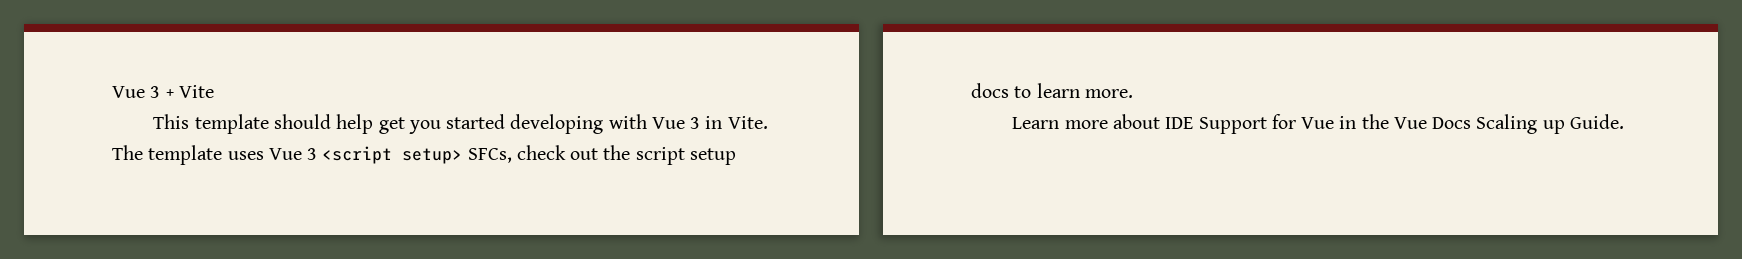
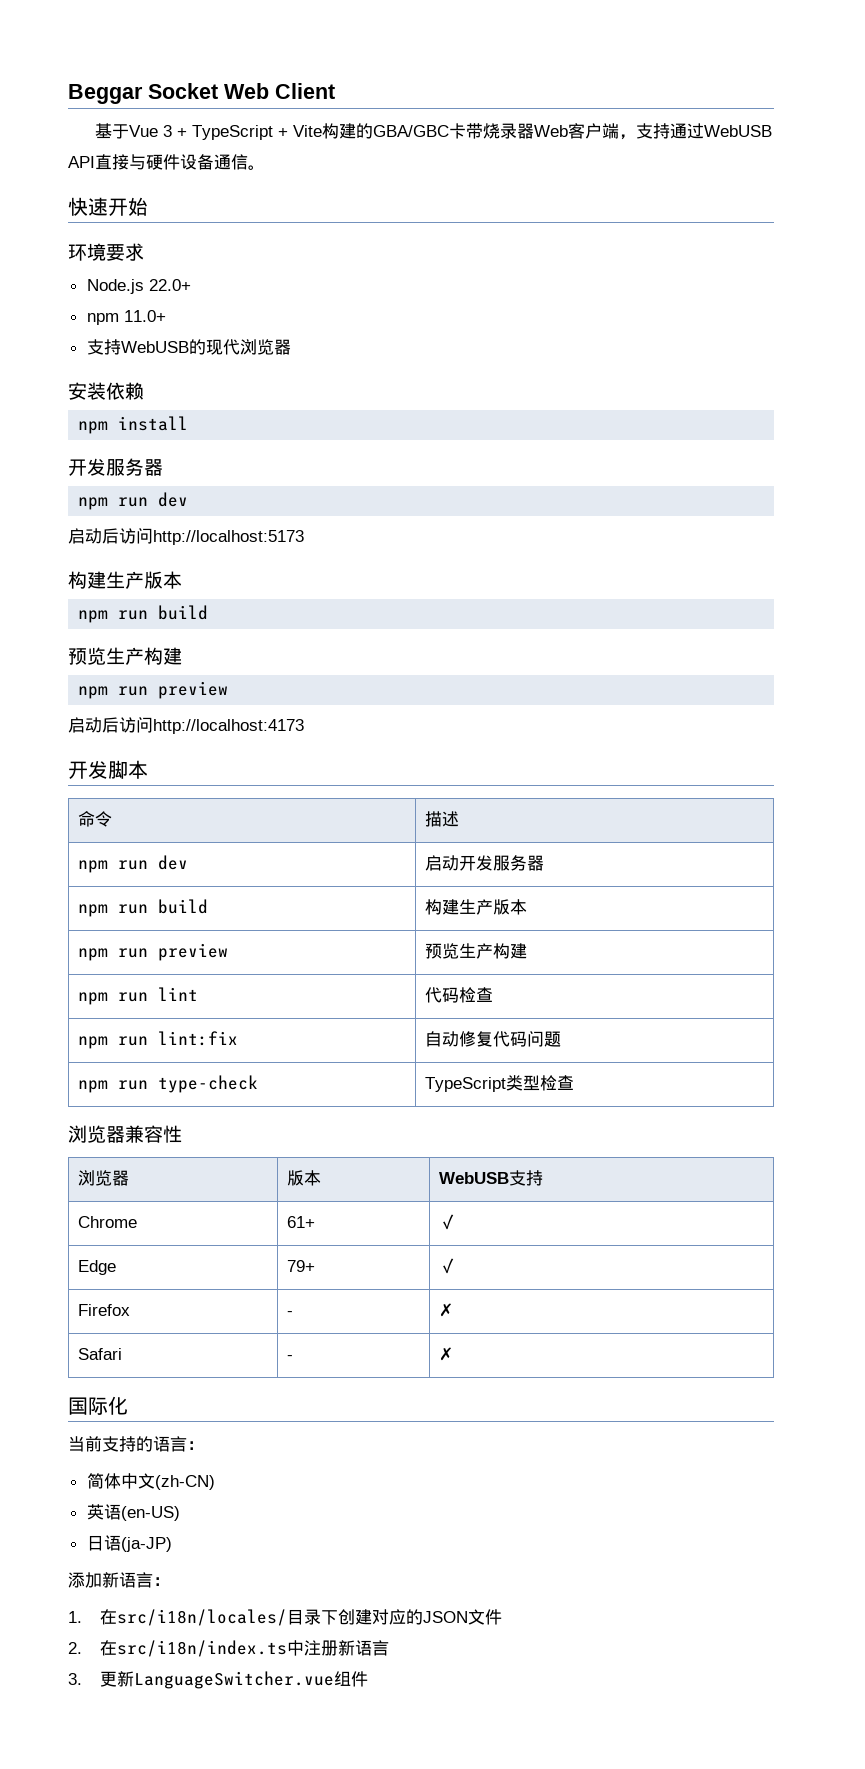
- Vue 3 + Vite
- This template should help get you started developing with Vue 3 in Vite. The template uses Vue 3 <script setup> SFCs, check out the script setup docs to learn more.
- Learn more about IDE Support for Vue in the Vue Docs Scaling up Guide.
+ Beggar Socket Web Client
+ 基于Vue 3 + TypeScript + Vite构建的GBA/GBC卡带烧录器Web客户端，支持通过WebUSB API直接与硬件设备通信。
+ 快速开始
+ 环境要求
+ Node.js 22.0+
+ npm 11.0+
+ 支持WebUSB的现代浏览器
+ 安装依赖
+ npm install
+ 开发服务器
+ npm run dev
+ 启动后访问http://localhost:5173
+ 构建生产版本
+ npm run build
+ 预览生产构建
+ npm run preview
+ 启动后访问http://localhost:4173
+ 开发脚本
+ 命令 | 描述
+ npm run dev | 启动开发服务器
+ npm run build | 构建生产版本
+ npm run preview | 预览生产构建
+ npm run lint | 代码检查
+ npm run lint:fix | 自动修复代码问题
+ npm run type-check | TypeScript类型检查
+ 浏览器兼容性
+ 浏览器 | 版本 | WebUSB支持
+ Chrome | 61+ | ✓
+ Edge | 79+ | ✓
+ Firefox | - | ✗
+ Safari | - | ✗
+ 国际化
+ 当前支持的语言：
+ 简体中文(zh-CN)
+ 英语(en-US)
+ 日语(ja-JP)
+ 添加新语言：
+ 1.在src/i18n/locales/目录下创建对应的JSON文件
+ 2.在src/i18n/index.ts中注册新语言
+ 3.更新LanguageSwitcher.vue组件

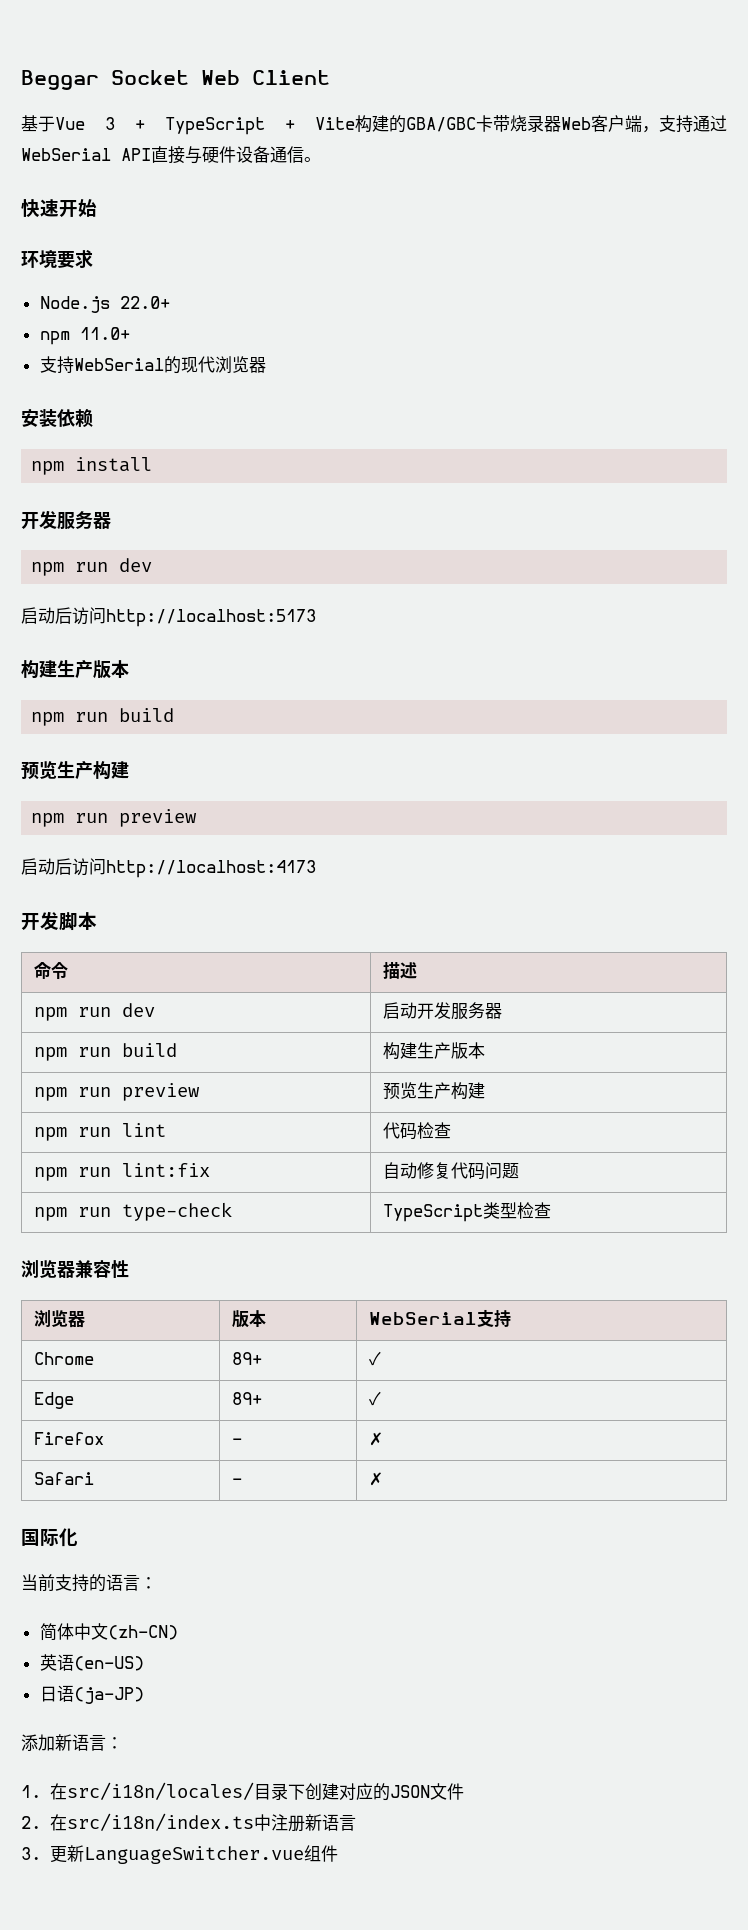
- 基于Vue 3 + TypeScript + Vite构建的GBA/GBC卡带烧录器Web客户端，支持通过WebUSB API直接与硬件设备通信。
+ 基于Vue 3 + TypeScript + Vite构建的GBA/GBC卡带烧录器Web客户端，支持通过WebSerial API直接与硬件设备通信。
- 支持WebUSB的现代浏览器
+ 支持WebSerial的现代浏览器
- 浏览器 | 版本 | WebUSB支持
+ 浏览器 | 版本 | WebSerial支持
- Chrome | 61+ | ✓
+ Chrome | 89+ | ✓
- Edge | 79+ | ✓
+ Edge | 89+ | ✓

